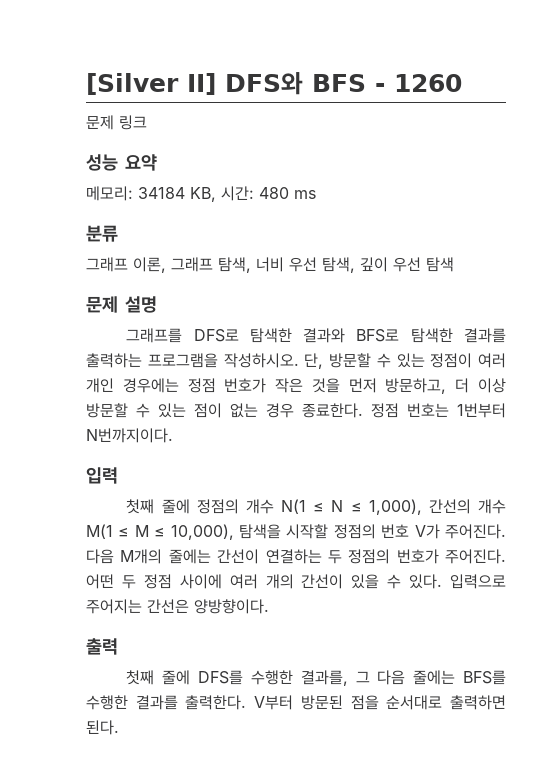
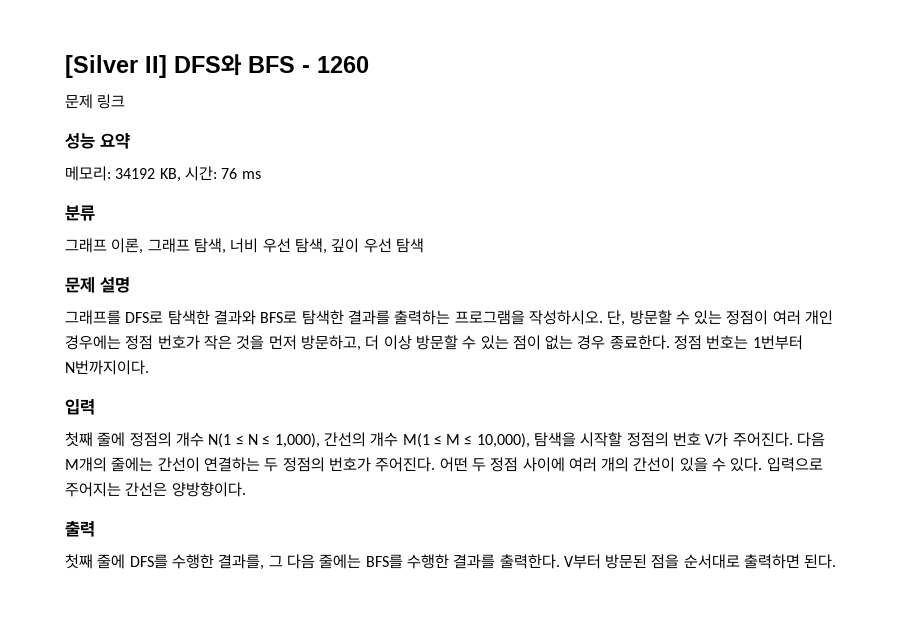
- 메모리: 34184 KB, 시간: 480 ms
+ 메모리: 34192 KB, 시간: 76 ms

